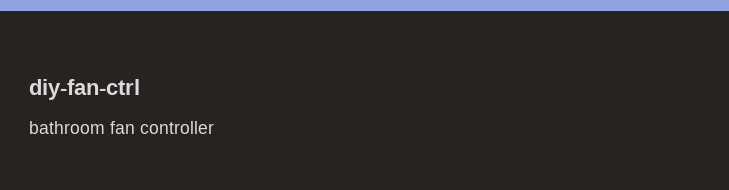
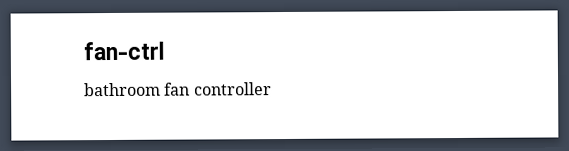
- diy-fan-ctrl
+ fan-ctrl

